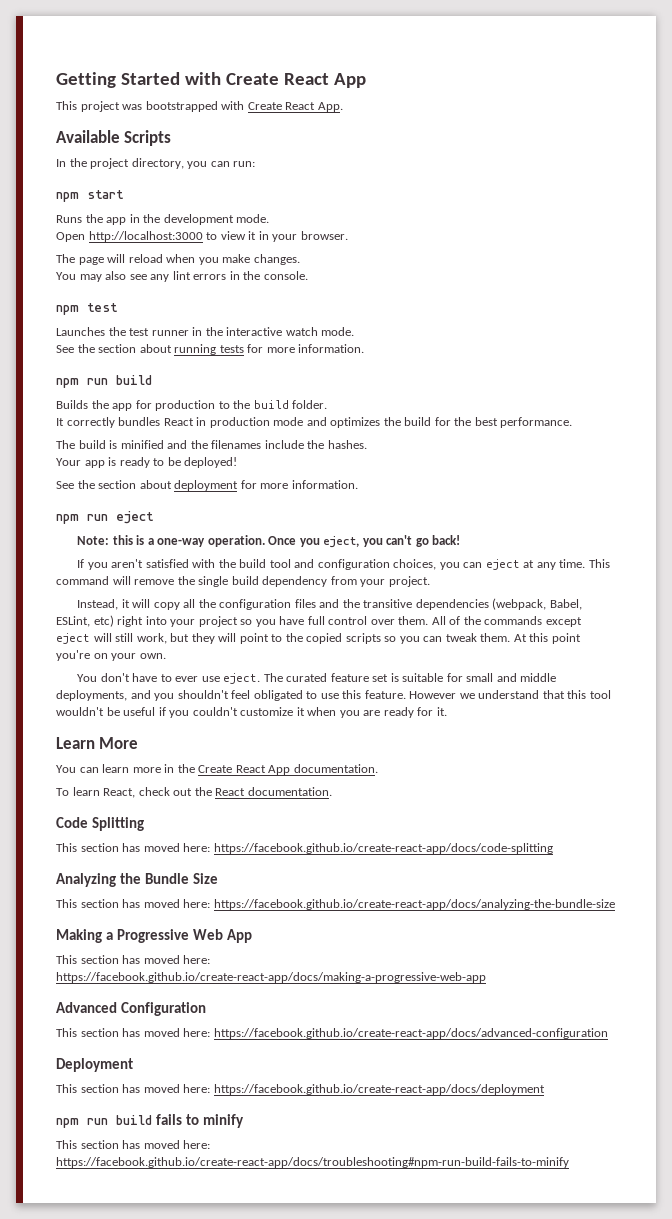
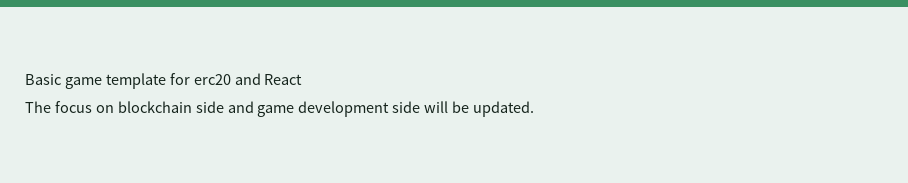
- Getting Started with Create React App
- This project was bootstrapped with Create React App.
- Available Scripts
- In the project directory, you can run:
- npm start
- Runs the app in the development mode.
- Open http://localhost:3000 to view it in your browser.
- The page will reload when you make changes.
- You may also see any lint errors in the console.
- npm test
- Launches the test runner in the interactive watch mode.
- See the section about running tests for more information.
- npm run build
- Builds the app for production to the build folder.
- It correctly bundles React in production mode and optimizes the build for the best performance.
- The build is minified and the filenames include the hashes.
- Your app is ready to be deployed!
- See the section about deployment for more information.
- npm run eject
- Note: this is a one-way operation. Once you eject, you can't go back!
- If you aren't satisfied with the build tool and configuration choices, you can eject at any time. This command will remove the single build dependency from your project.
- Instead, it will copy all the configuration files and the transitive dependencies (webpack, Babel, ESLint, etc) right into your project so you have full control over them. All of the commands except eject will still work, but they will point to the copied scripts so you can tweak them. At this point you're on your own.
- You don't have to ever use eject. The curated feature set is suitable for small and middle deployments, and you shouldn't feel obligated to use this feature. However we understand that this tool wouldn't be useful if you couldn't customize it when you are ready for it.
- Learn More
- You can learn more in the Create React App documentation.
- To learn React, check out the React documentation.
- Code Splitting
- This section has moved here: https://facebook.github.io/create-react-app/docs/code-splitting
- Analyzing the Bundle Size
- This section has moved here: https://facebook.github.io/create-react-app/docs/analyzing-the-bundle-size
- Making a Progressive Web App
- This section has moved here: https://facebook.github.io/create-react-app/docs/making-a-progressive-web-app
- Advanced Configuration
- This section has moved here: https://facebook.github.io/create-react-app/docs/advanced-configuration
- Deployment
- This section has moved here: https://facebook.github.io/create-react-app/docs/deployment
- npm run build fails to minify
- This section has moved here: https://facebook.github.io/create-react-app/docs/troubleshooting#npm-run-build-fails-to-minify
+ Basic game template for erc20 and React
+ The focus on blockchain side and game development side will be updated.

